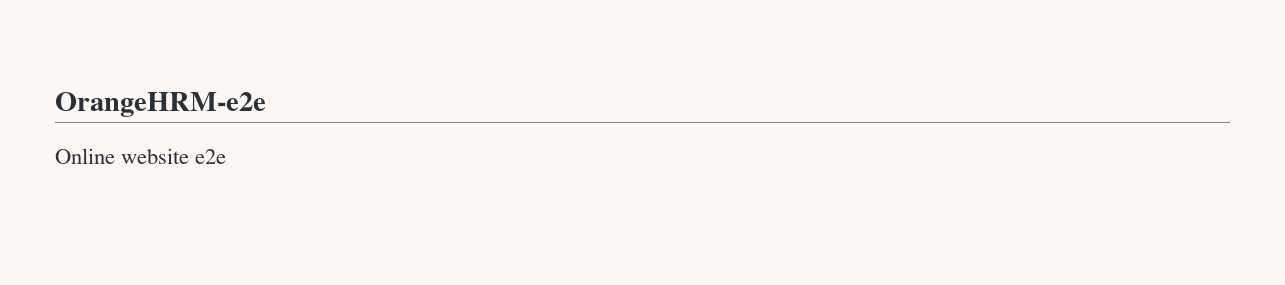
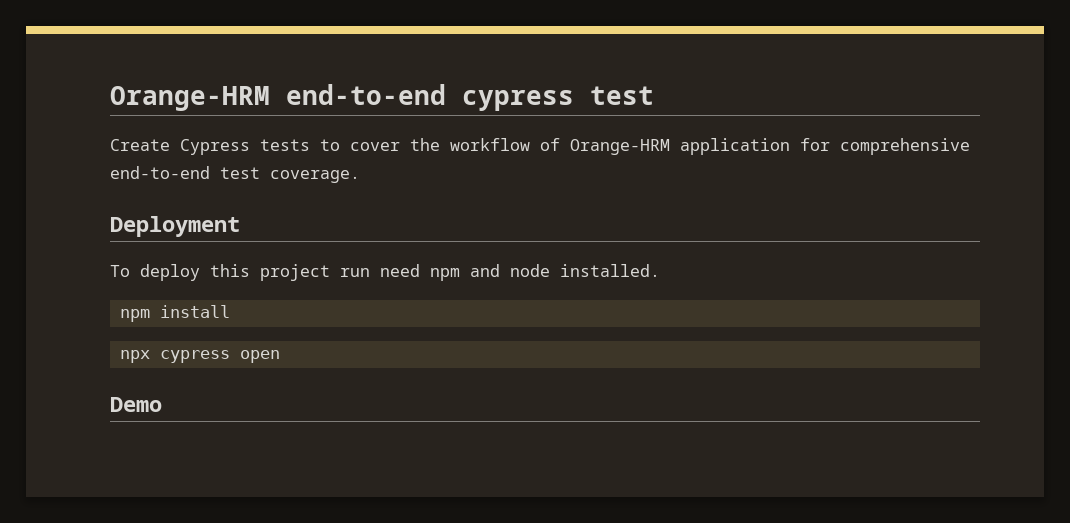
- OrangeHRM-e2e
- Online website e2e
+ Orange-HRM end-to-end cypress test
+ Create Cypress tests to cover the workflow of Orange-HRM application for comprehensive end-to-end test coverage.
+ Deployment
+ To deploy this project run need npm and node installed.
+ npm install
+ npx cypress open
+ Demo

